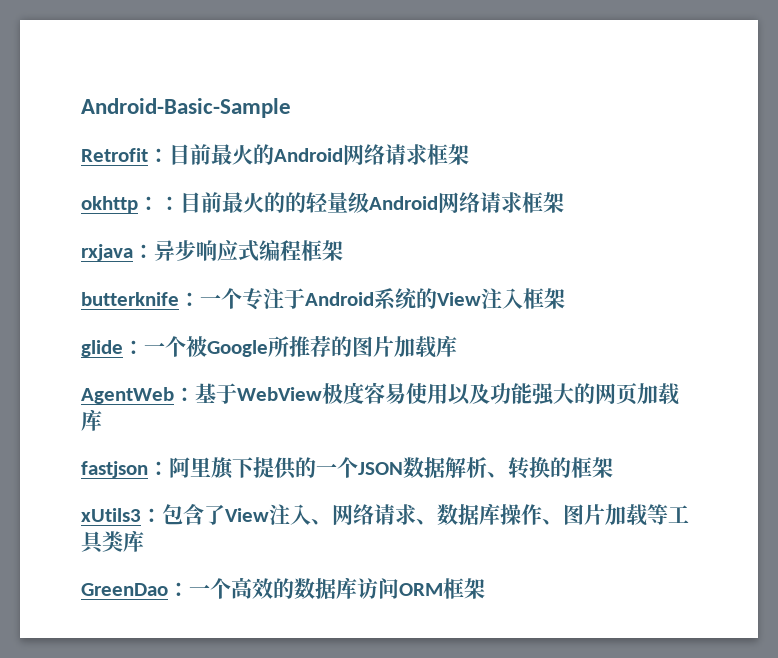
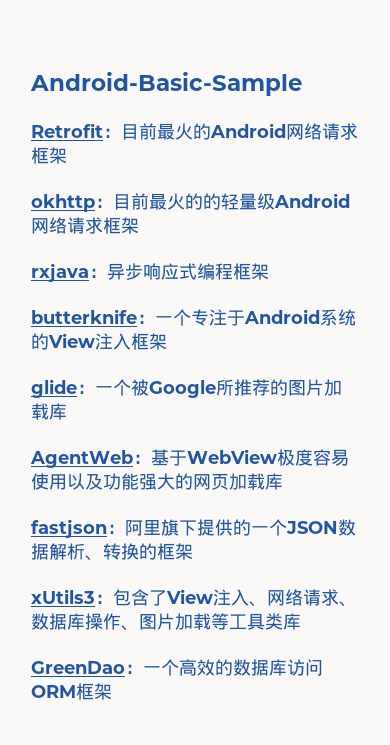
- okhttp：：目前最火的的轻量级Android网络请求框架
+ okhttp：目前最火的的轻量级Android网络请求框架

